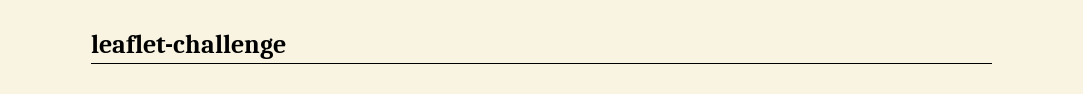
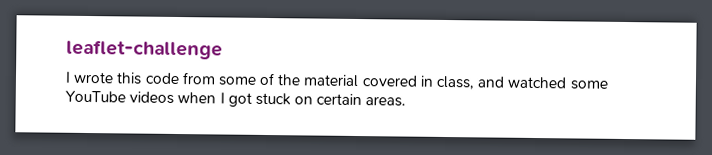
+ I wrote this code from some of the material covered in class, and watched some YouTube videos when I got stuck on certain areas.

